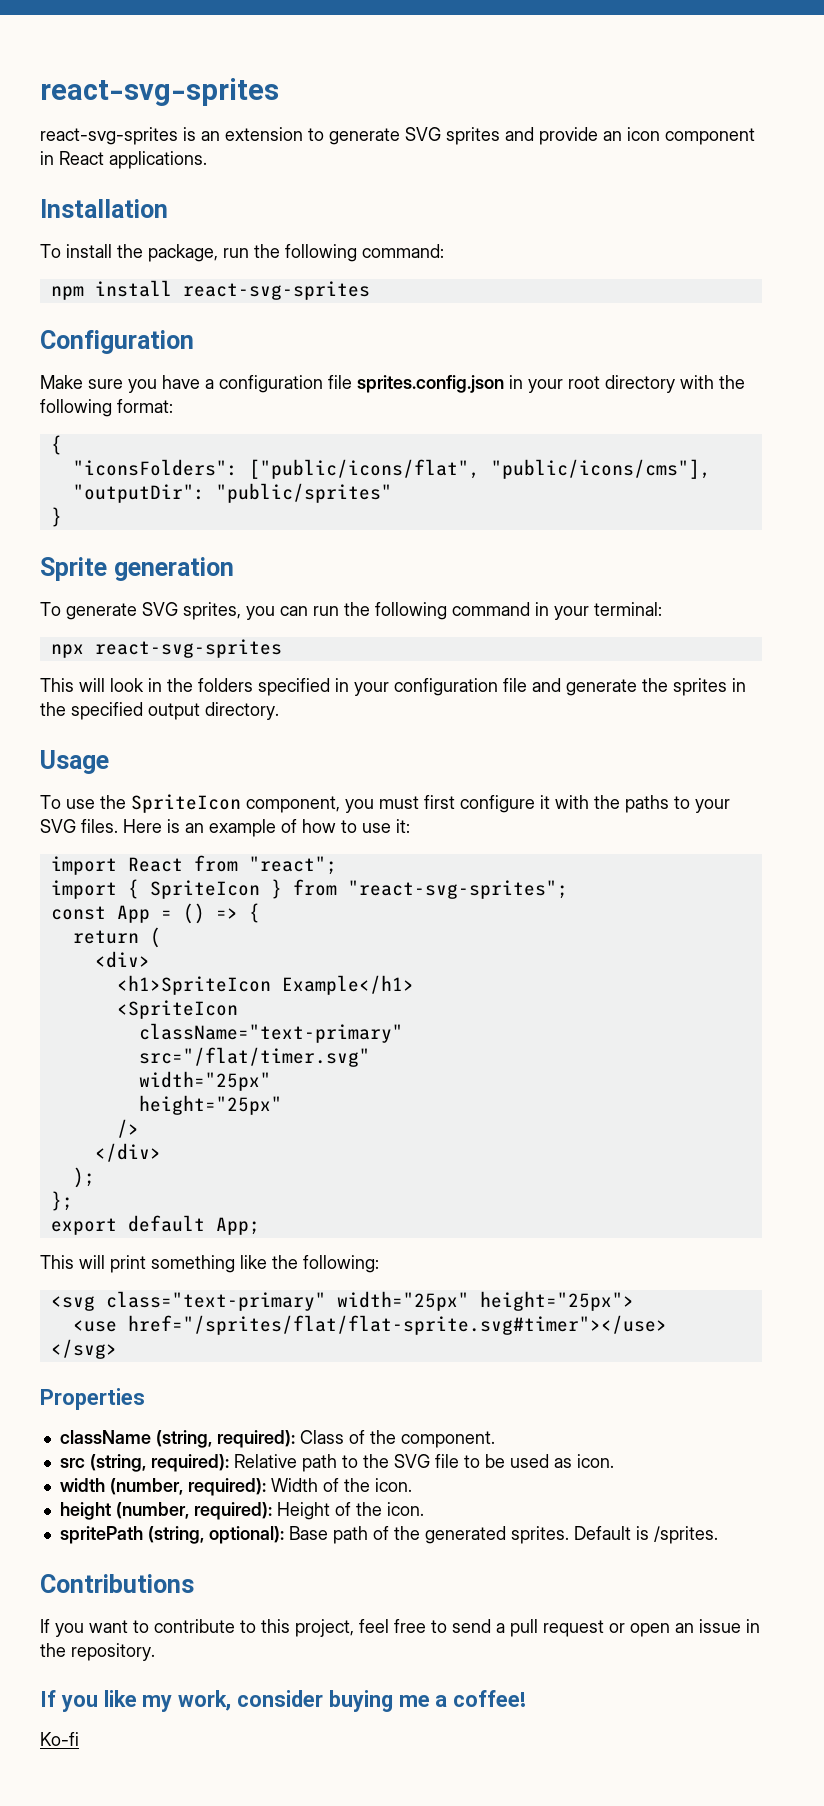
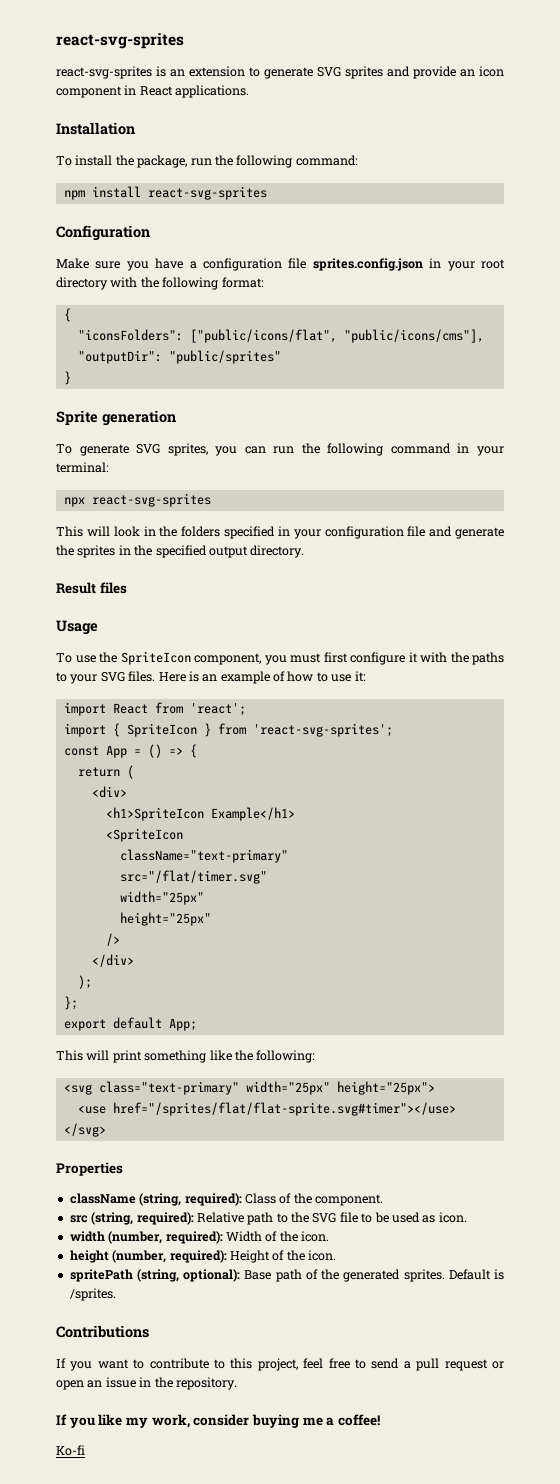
+ Result files
- import React from "react";
+ import React from 'react';
- import { SpriteIcon } from "react-svg-sprites";
+ import { SpriteIcon } from 'react-svg-sprites';

